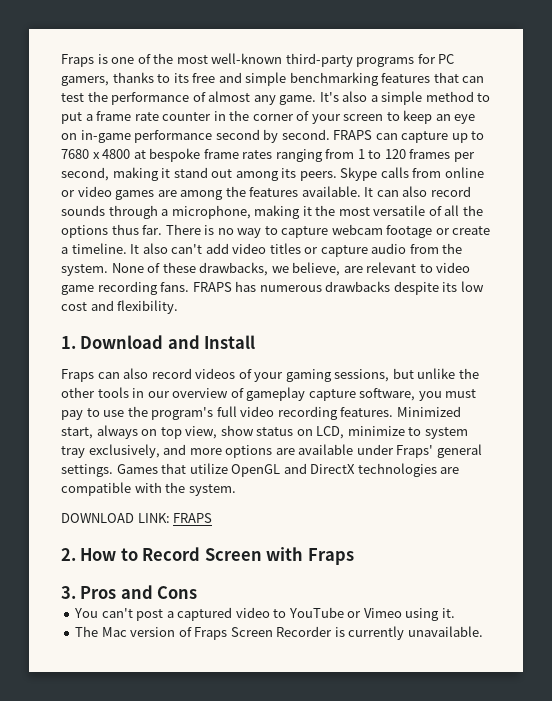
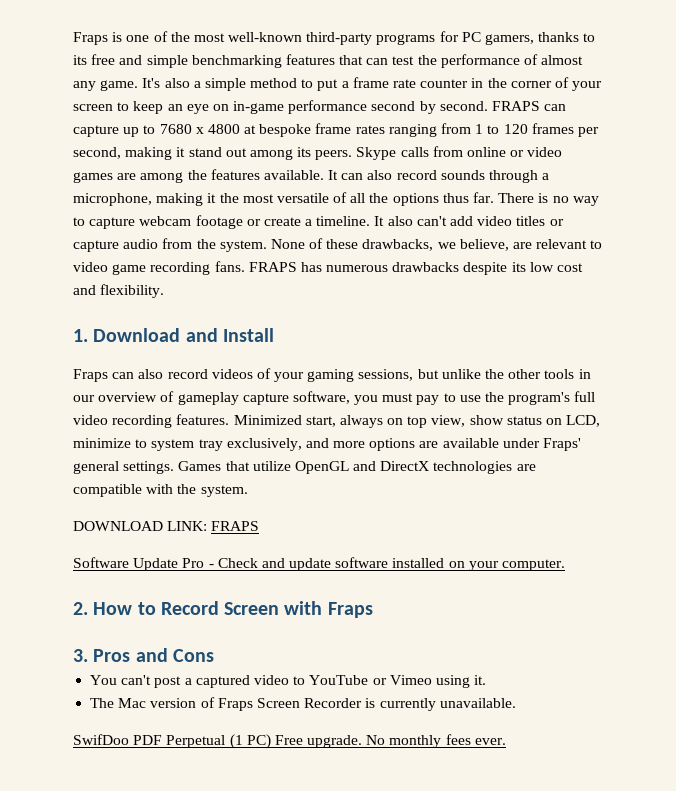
+ Software Update Pro - Check and update software installed on your computer.
+ SwifDoo PDF Perpetual (1 PC) Free upgrade. No monthly fees ever.

